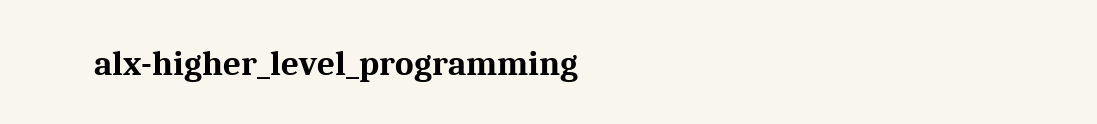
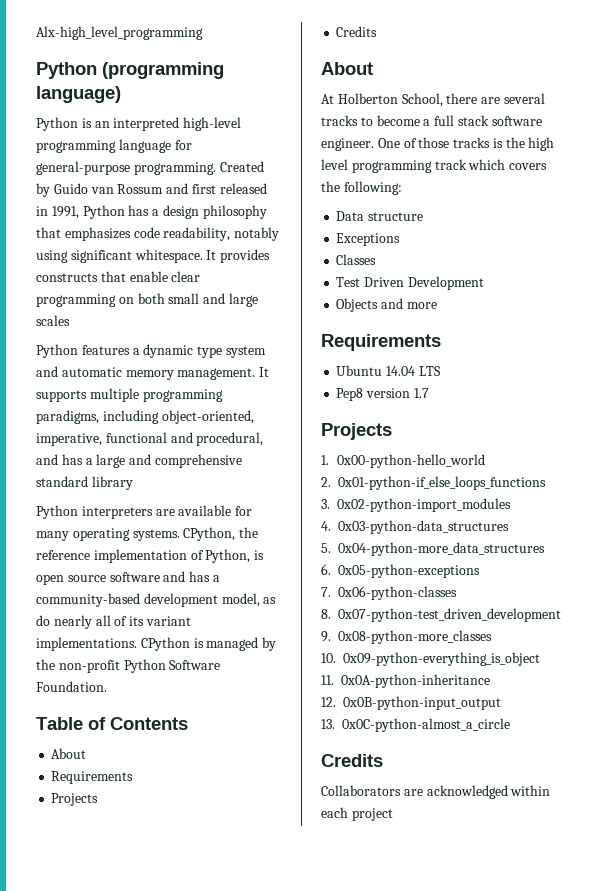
- alx-higher_level_programming
+ Alx-high_level_programming
+ Python (programming language)
+ Python is an interpreted high-level programming language for general-purpose programming. Created by Guido van Rossum and first released in 1991, Python has a design philosophy that emphasizes code readability, notably using significant whitespace. It provides constructs that enable clear programming on both small and large scales
+ Python features a dynamic type system and automatic memory management. It supports multiple programming paradigms, including object-oriented, imperative, functional and procedural, and has a large and comprehensive standard library
+ Python interpreters are available for many operating systems. CPython, the reference implementation of Python, is open source software and has a community-based development model, as do nearly all of its variant implementations. CPython is managed by the non-profit Python Software Foundation.
+ Table of Contents
+ About
+ Requirements
+ Projects
+ Credits
+ About
+ At Holberton School, there are several tracks to become a full stack software engineer. One of those tracks is the high level programming track which covers the following:
+ Data structure
+ Exceptions
+ Classes
+ Test Driven Development
+ Objects and more
+ Requirements
+ Ubuntu 14.04 LTS
+ Pep8 version 1.7
+ Projects
+ 1. 0x00-python-hello_world
+ 2. 0x01-python-if_else_loops_functions
+ 3. 0x02-python-import_modules
+ 4. 0x03-python-data_structures
+ 5. 0x04-python-more_data_structures
+ 6. 0x05-python-exceptions
+ 7. 0x06-python-classes
+ 8. 0x07-python-test_driven_development
+ 9. 0x08-python-more_classes
+ 10. 0x09-python-everything_is_object
+ 11. 0x0A-python-inheritance
+ 12. 0x0B-python-input_output
+ 13. 0x0C-python-almost_a_circle
+ Credits
+ Collaborators are acknowledged within each project

